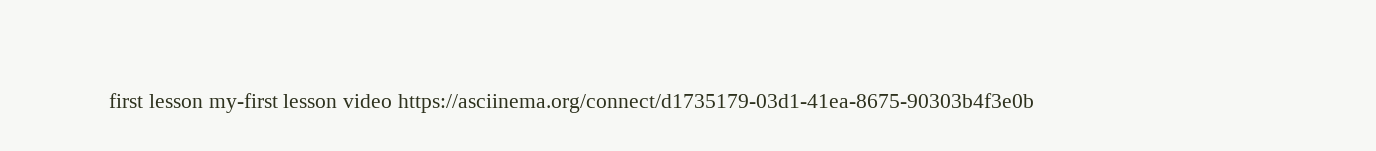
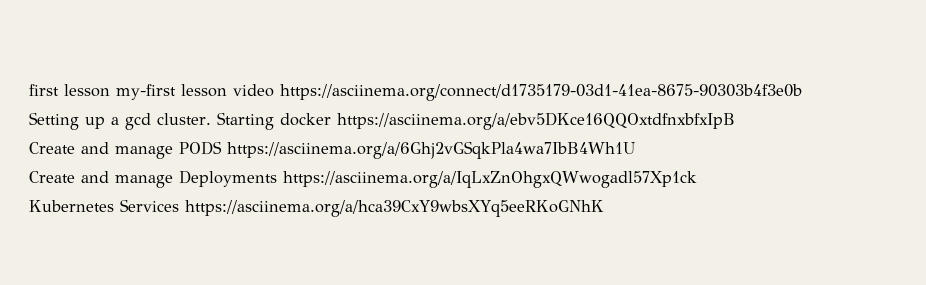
+ Setting up a gcd cluster. Starting docker https://asciinema.org/a/ebv5DKce16QQOxtdfnxbfxIpB
+ Create and manage PODS https://asciinema.org/a/6Ghj2vGSqkPla4wa7IbB4Wh1U
+ Create and manage Deployments https://asciinema.org/a/IqLxZnOhgxQWwogadl57Xp1ck
+ Kubernetes Services https://asciinema.org/a/hca39CxY9wbsXYq5eeRKoGNhK

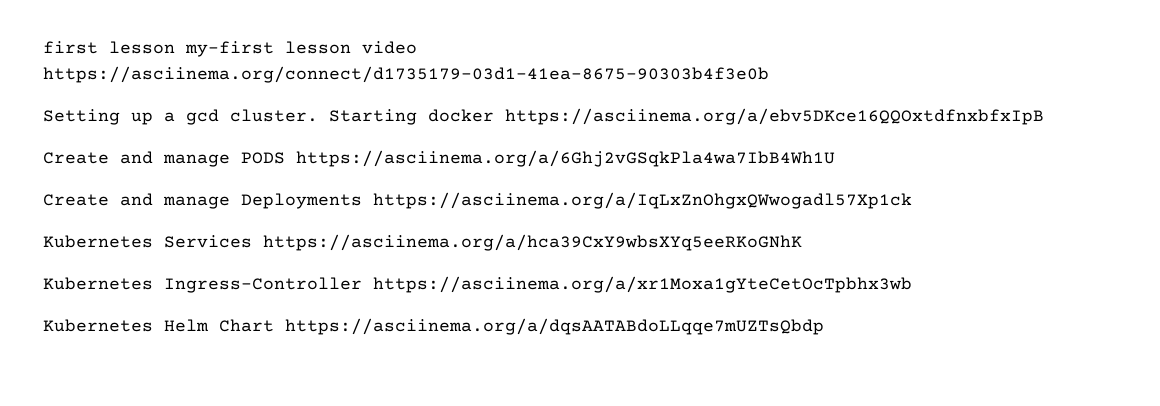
+ Kubernetes Ingress-Controller https://asciinema.org/a/xr1Moxa1gYteCetOcTpbhx3wb
+ Kubernetes Helm Chart https://asciinema.org/a/dqsAATABdoLLqqe7mUZTsQbdp

